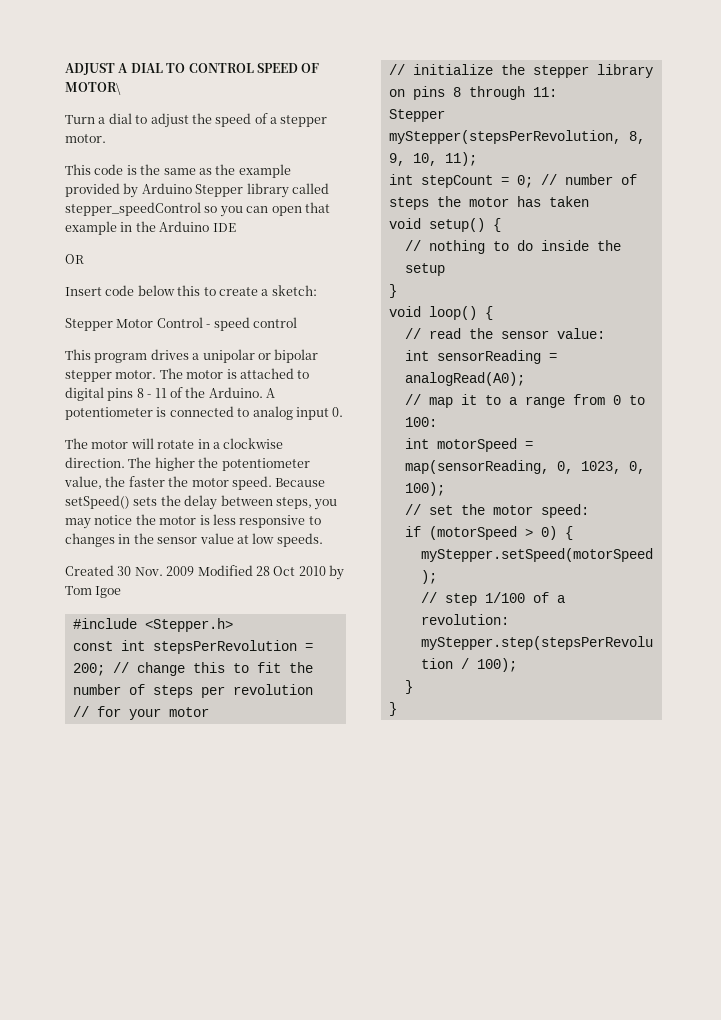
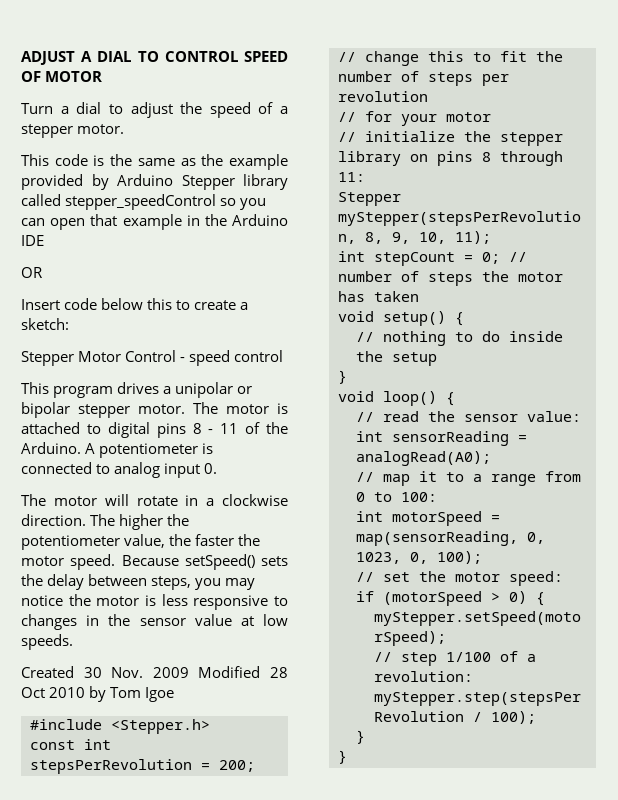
- ADJUST A DIAL TO CONTROL SPEED OF MOTOR\
+ ADJUST A DIAL TO CONTROL SPEED OF MOTOR

